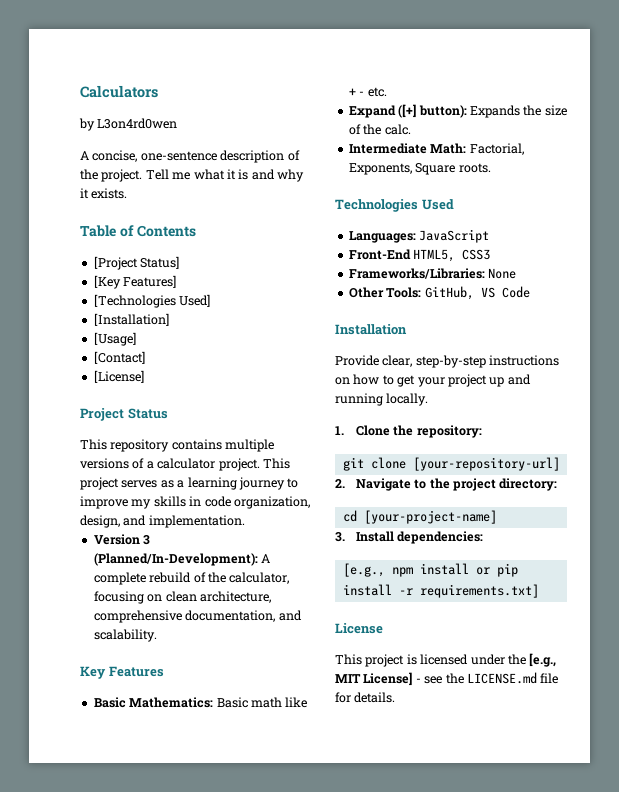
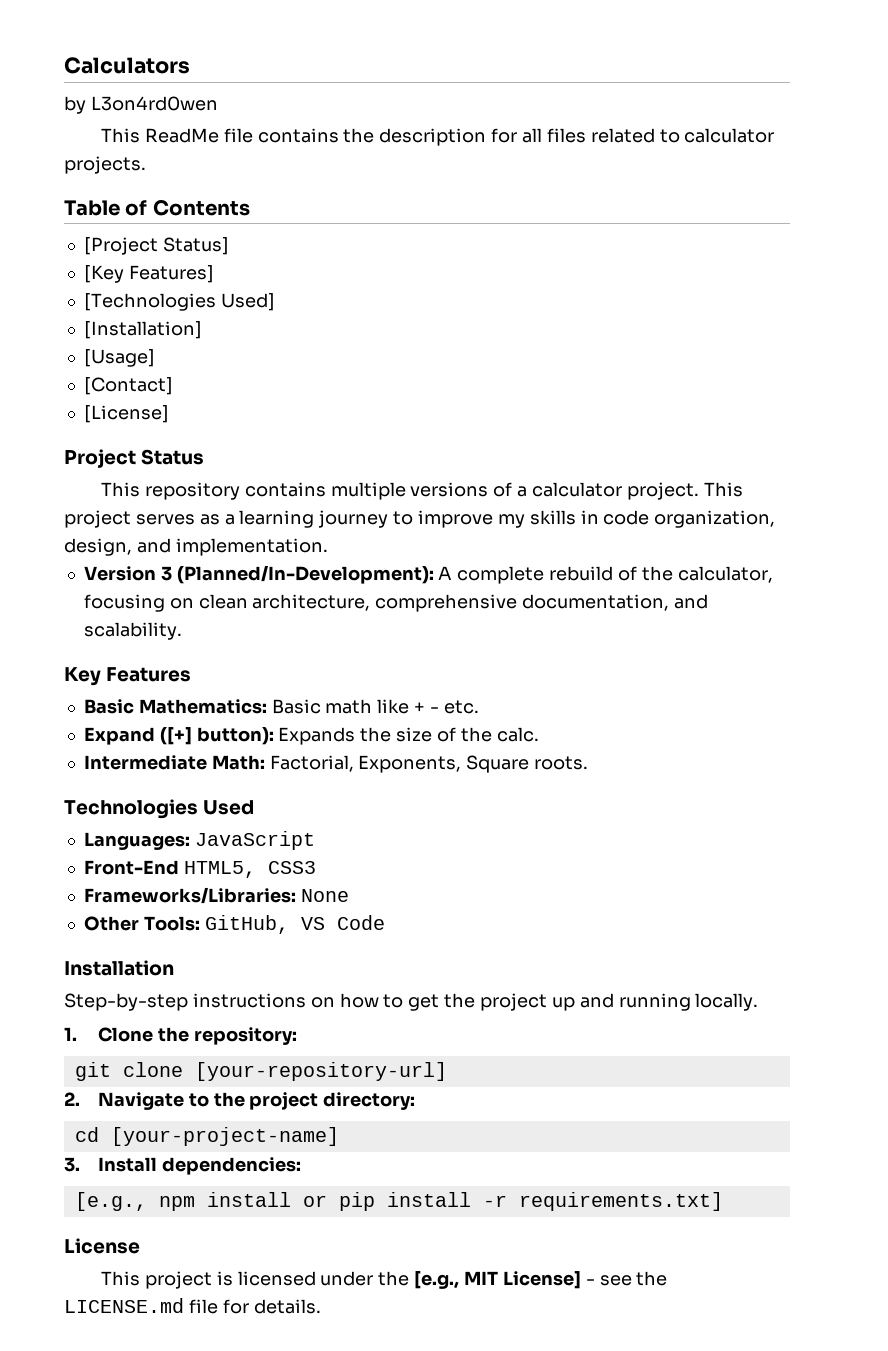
- A concise, one-sentence description of the project. Tell me what it is and why it exists.
+ This ReadMe file contains the description for all files related to calculator projects.
- Provide clear, step-by-step instructions on how to get your project up and running locally.
+ Step-by-step instructions on how to get the project up and running locally.

